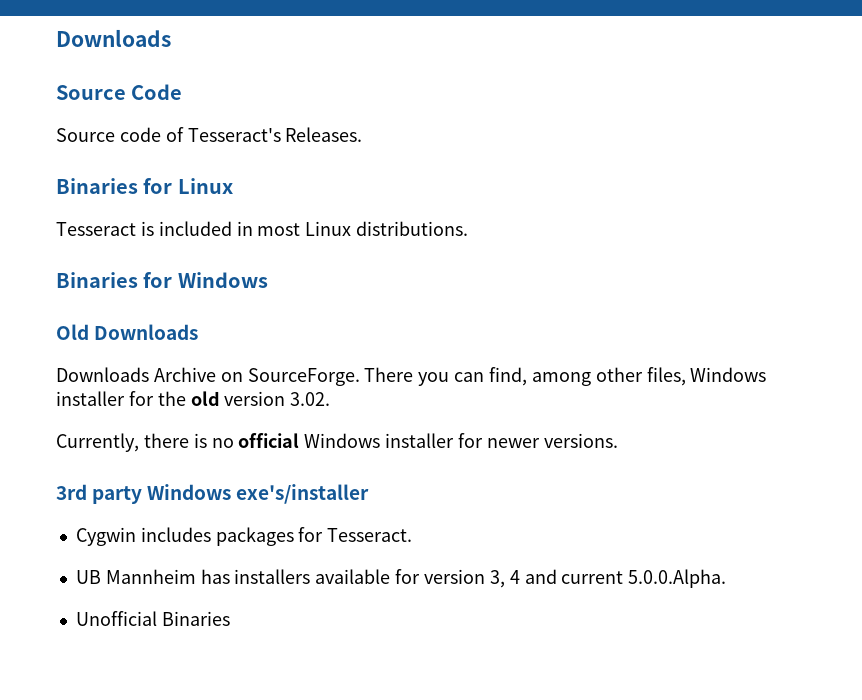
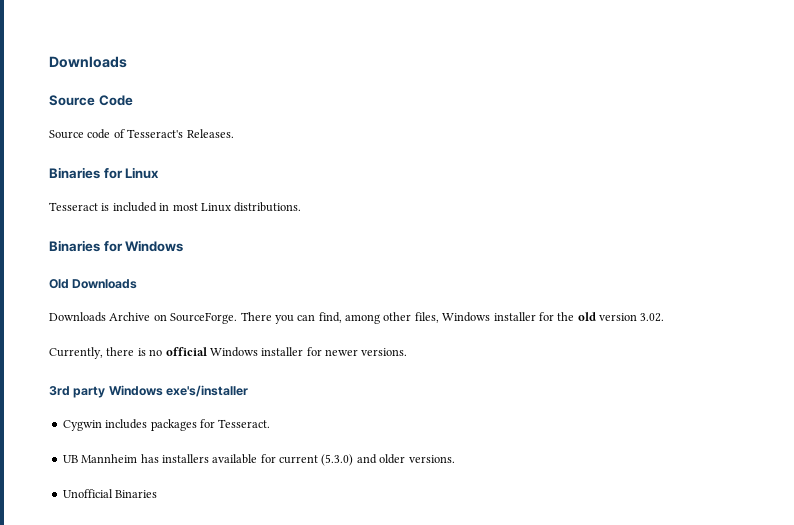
- UB Mannheim has installers available for version 3, 4 and current 5.0.0.Alpha.
+ UB Mannheim has installers available for current (5.3.0) and older versions.

